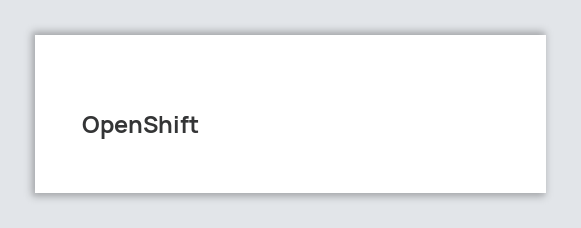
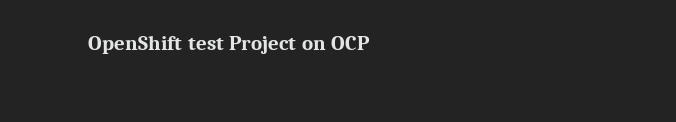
- OpenShift
+ OpenShift test Project on OCP

